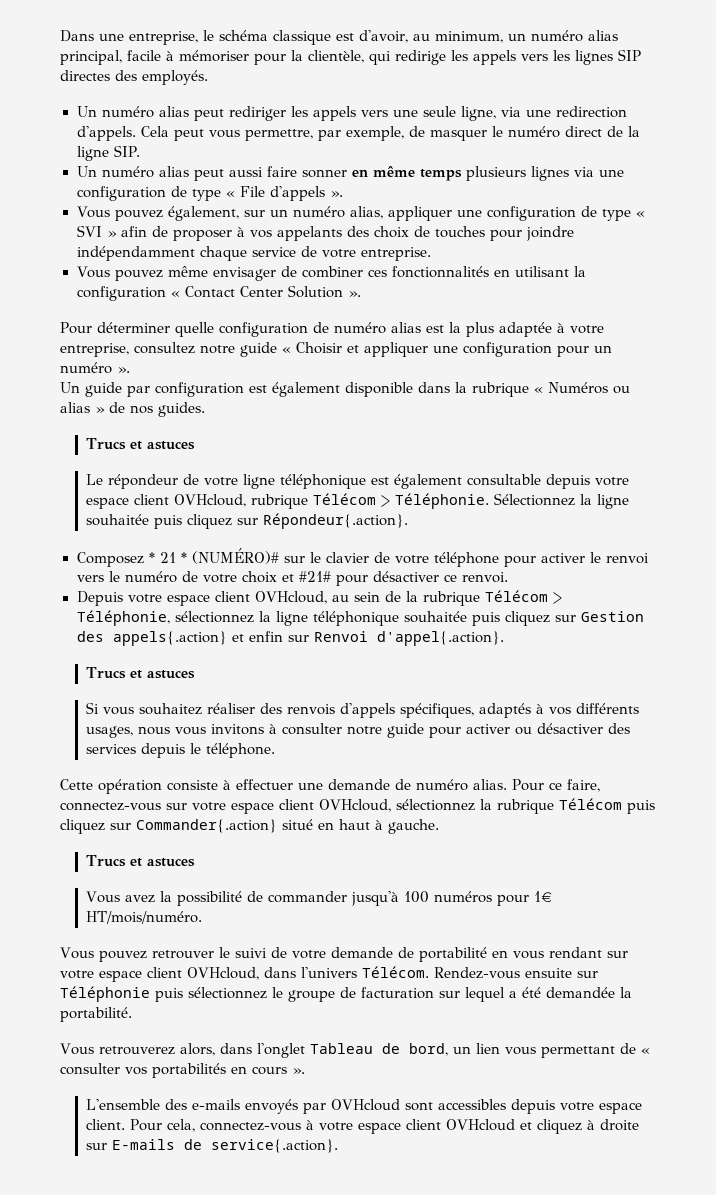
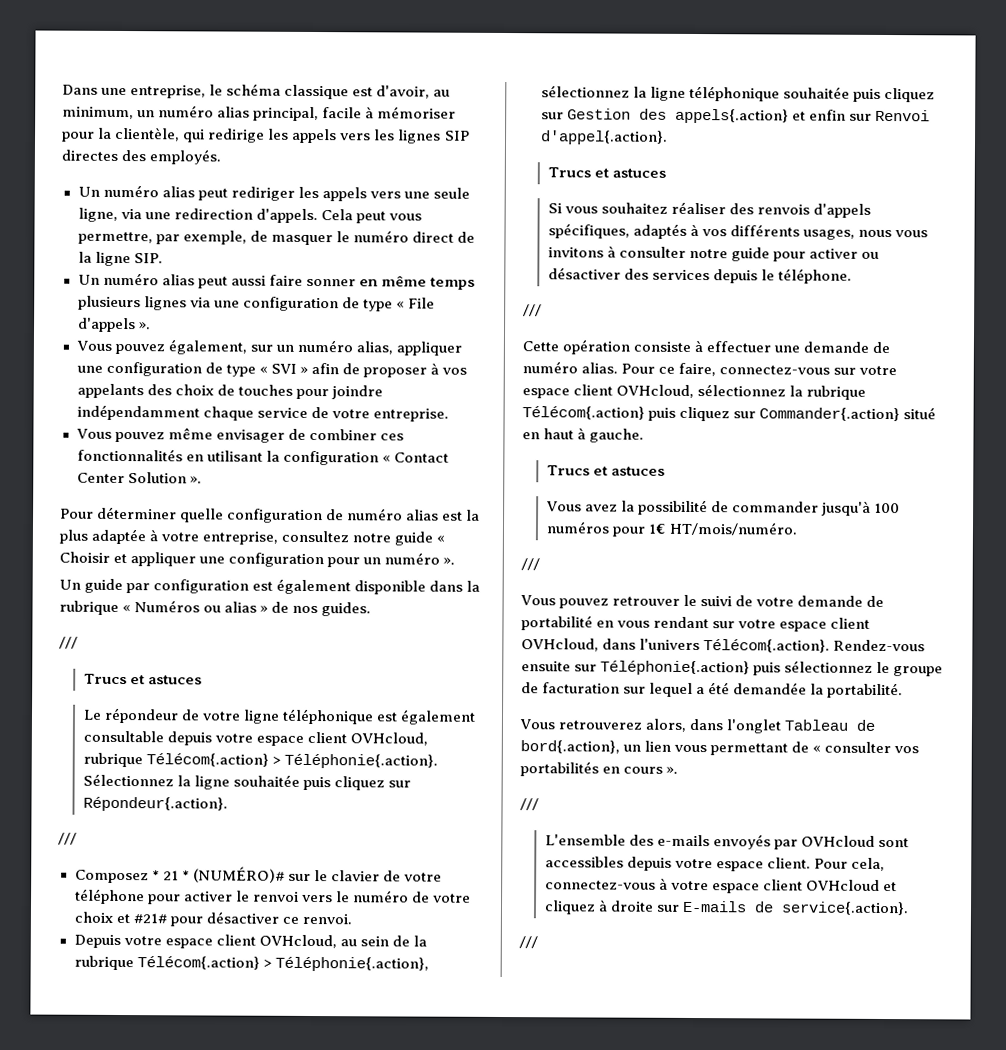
  Un guide par configuration est également disponible dans la rubrique « Numéros ou alias » de nos guides.
+ ///
- Le répondeur de votre ligne téléphonique est également consultable depuis votre espace client OVHcloud, rubrique Télécom > Téléphonie. Sélectionnez la ligne souhaitée puis cliquez sur Répondeur{.action}.
+ Le répondeur de votre ligne téléphonique est également consultable depuis votre espace client OVHcloud, rubrique Télécom{.action} > Téléphonie{.action}. Sélectionnez la ligne souhaitée puis cliquez sur Répondeur{.action}.
+ ///
- Depuis votre espace client OVHcloud, au sein de la rubrique Télécom > Téléphonie, sélectionnez la ligne téléphonique souhaitée puis cliquez sur Gestion des appels{.action} et enfin sur Renvoi d'appel{.action}.
+ Depuis votre espace client OVHcloud, au sein de la rubrique Télécom{.action} > Téléphonie{.action}, sélectionnez la ligne téléphonique souhaitée puis cliquez sur Gestion des appels{.action} et enfin sur Renvoi d'appel{.action}.
  Si vous souhaitez réaliser des renvois d'appels spécifiques, adaptés à vos différents usages, nous vous invitons à consulter notre guide pour activer ou désactiver des services depuis le téléphone.
+ ///
- Pour ce faire, connectez-vous sur votre espace client OVHcloud, sélectionnez la rubrique Télécom puis cliquez sur Commander{.action} situé en haut à gauche.
+ Pour ce faire, connectez-vous sur votre espace client OVHcloud, sélectionnez la rubrique Télécom{.action} puis cliquez sur Commander{.action} situé en haut à gauche.
  Vous avez la possibilité de commander jusqu'à 100 numéros pour 1€ HT/mois/numéro.
+ ///
- Vous pouvez retrouver le suivi de votre demande de portabilité en vous rendant sur votre espace client OVHcloud, dans l'univers Télécom. Rendez-vous ensuite sur Téléphonie puis sélectionnez le groupe de facturation sur lequel a été demandée la portabilité.
+ Vous pouvez retrouver le suivi de votre demande de portabilité en vous rendant sur votre espace client OVHcloud, dans l'univers Télécom{.action}. Rendez-vous ensuite sur Téléphonie{.action} puis sélectionnez le groupe de facturation sur lequel a été demandée la portabilité.
- Vous retrouverez alors, dans l'onglet Tableau de bord, un lien vous permettant de « consulter vos portabilités en cours ».
+ Vous retrouverez alors, dans l'onglet Tableau de bord{.action}, un lien vous permettant de « consulter vos portabilités en cours ».
+ ///
  Pour cela, connectez-vous à votre espace client OVHcloud et cliquez à droite sur E-mails de service{.action}.
+ ///

